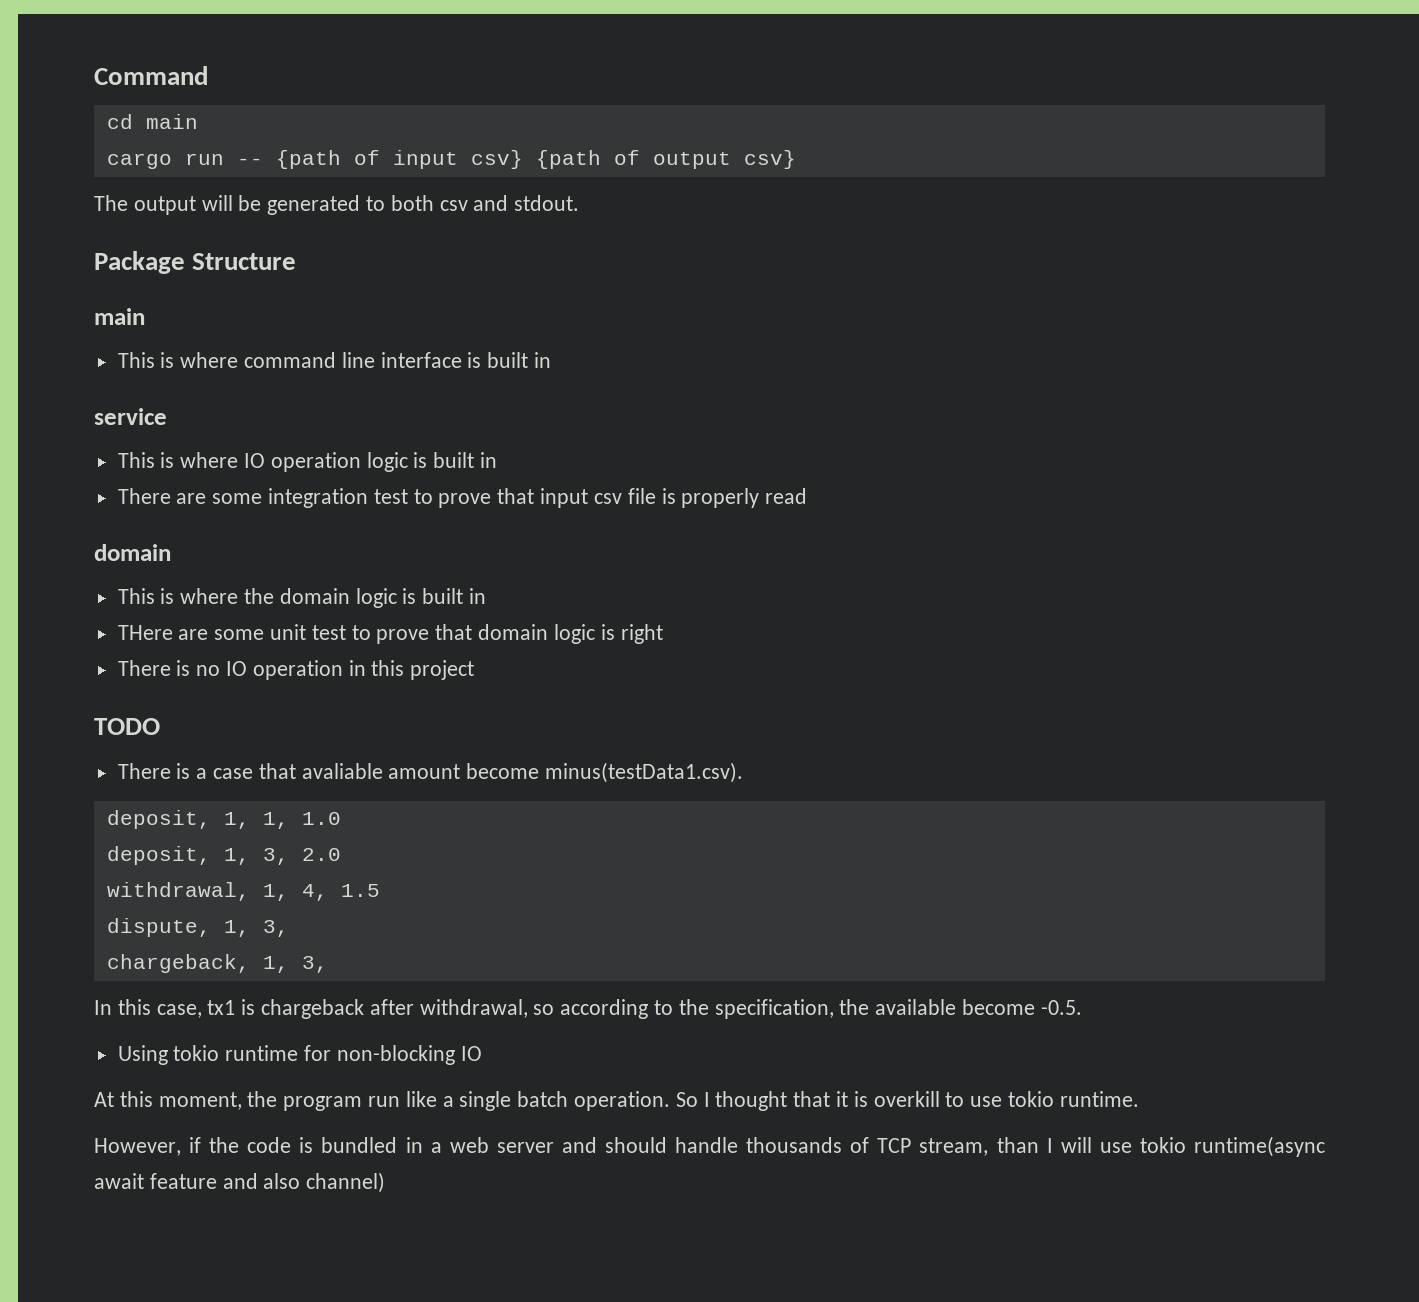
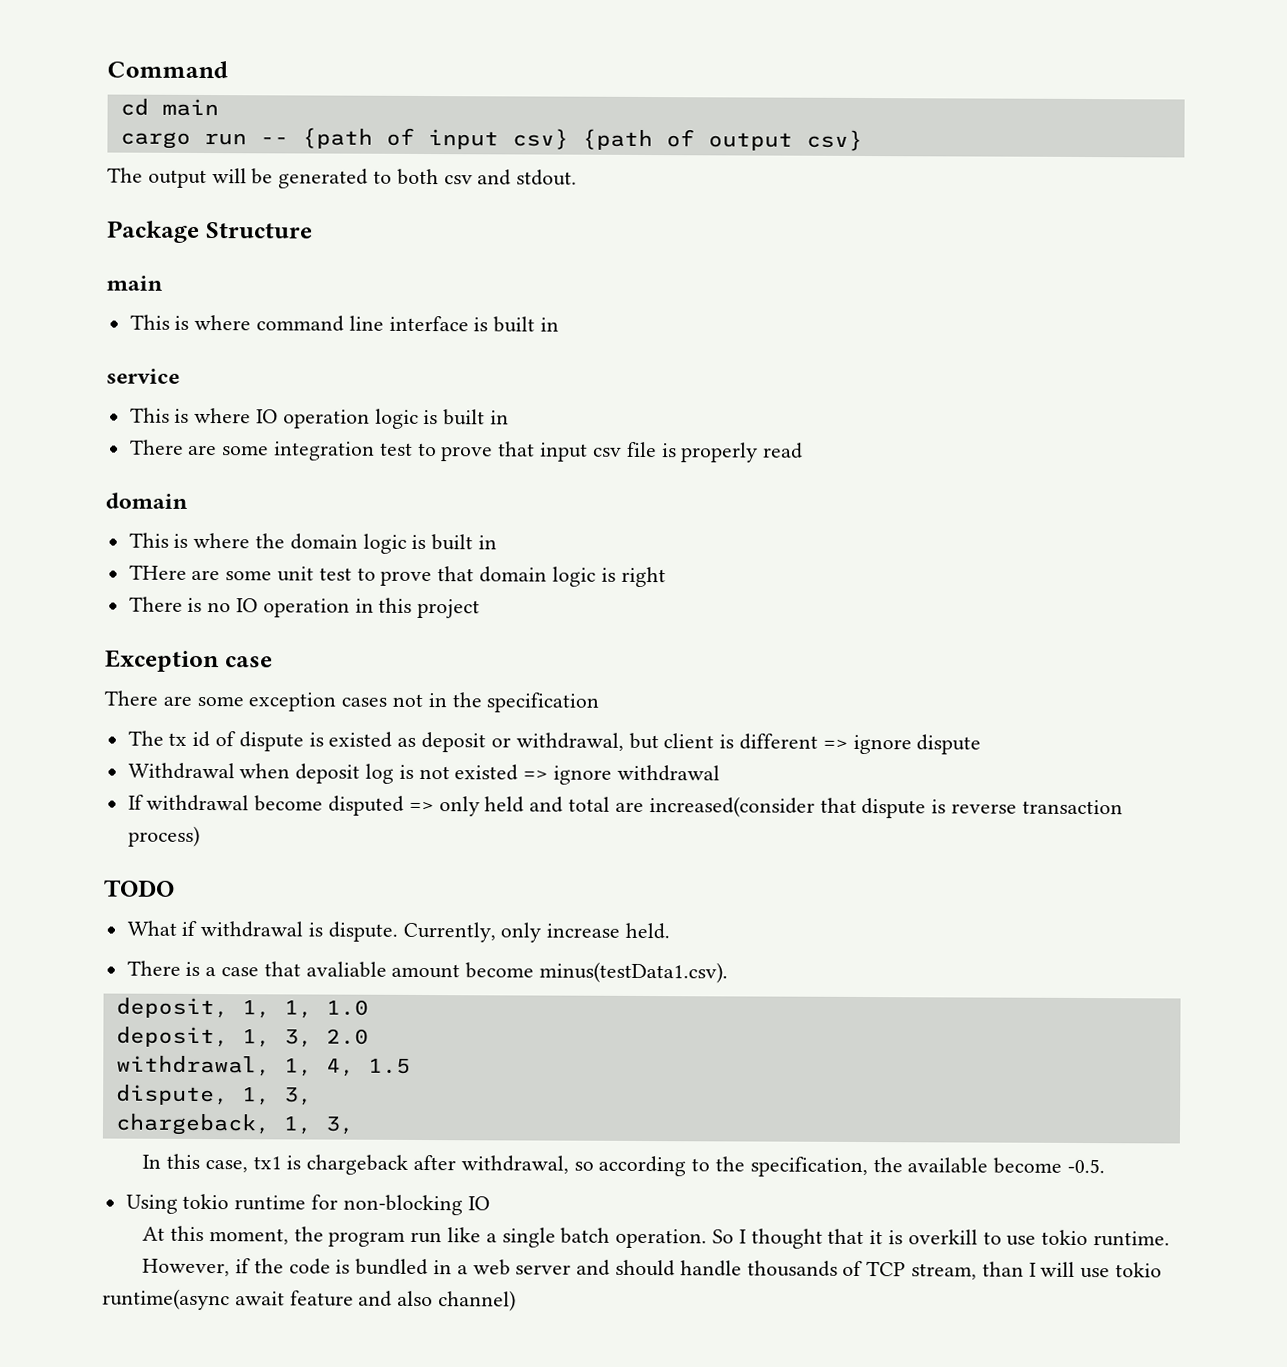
+ Exception case
+ There are some exception cases not in the specification
+ The tx id of dispute is existed as deposit or withdrawal, but client is different => ignore dispute
+ Withdrawal when deposit log is not existed => ignore withdrawal
+ If withdrawal become disputed => only held and total are increased(consider that dispute is reverse transaction process)
  TODO
+ What if withdrawal is dispute. Currently, only increase held.

